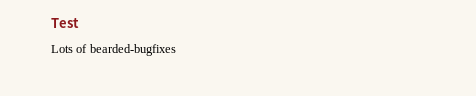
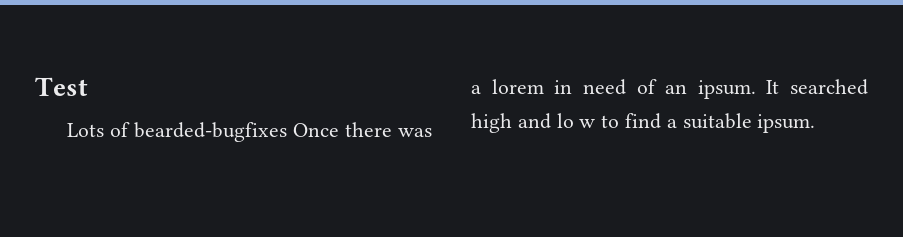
- Lots of bearded-bugfixes
+ Lots of bearded-bugfixes Once there was a lorem in need of an ipsum. It searched high and lo w to find a suitable ipsum.

